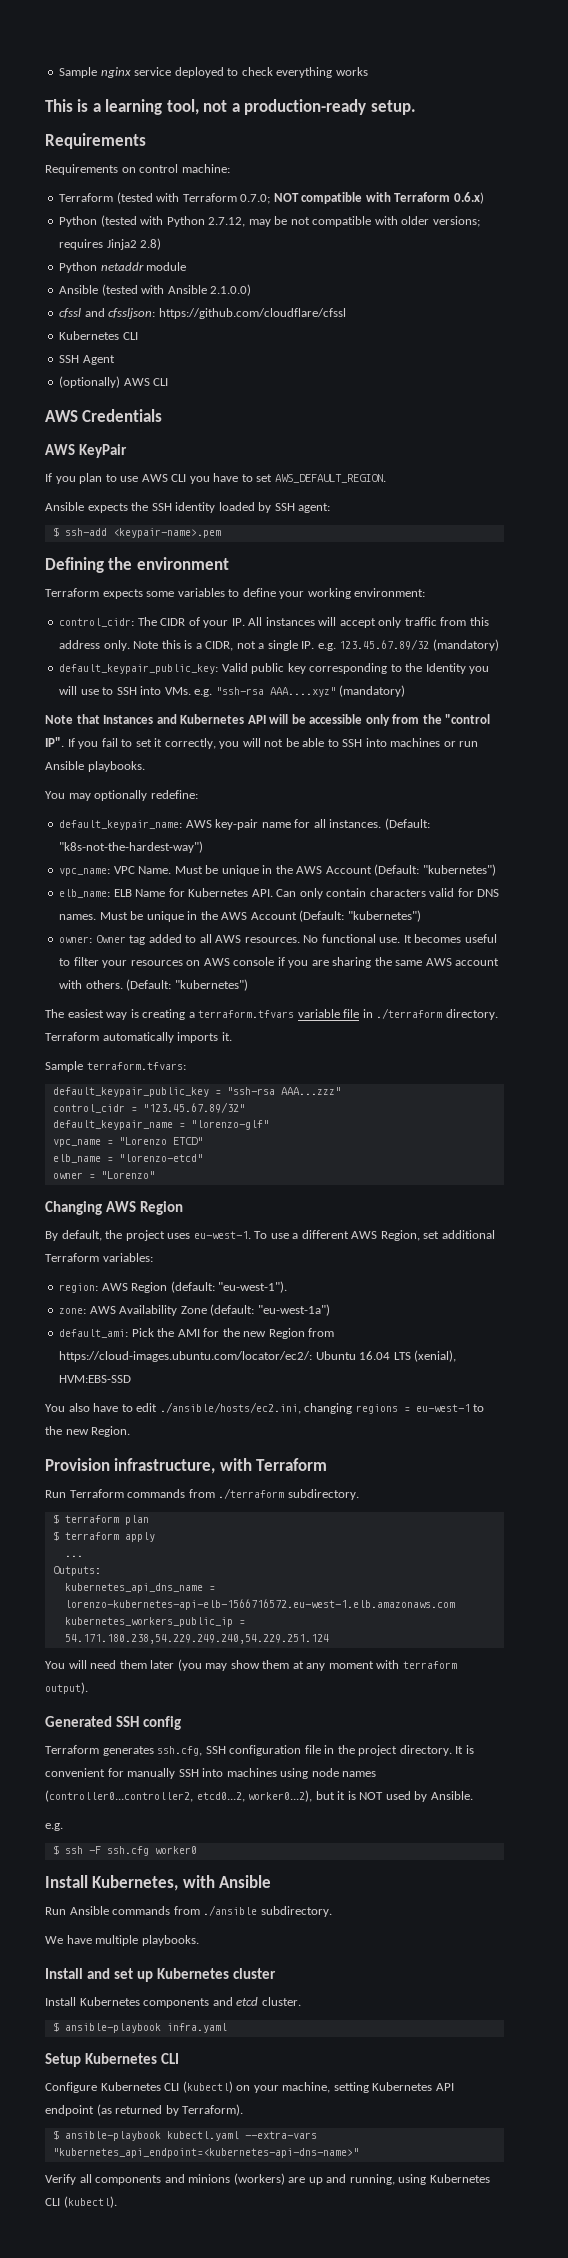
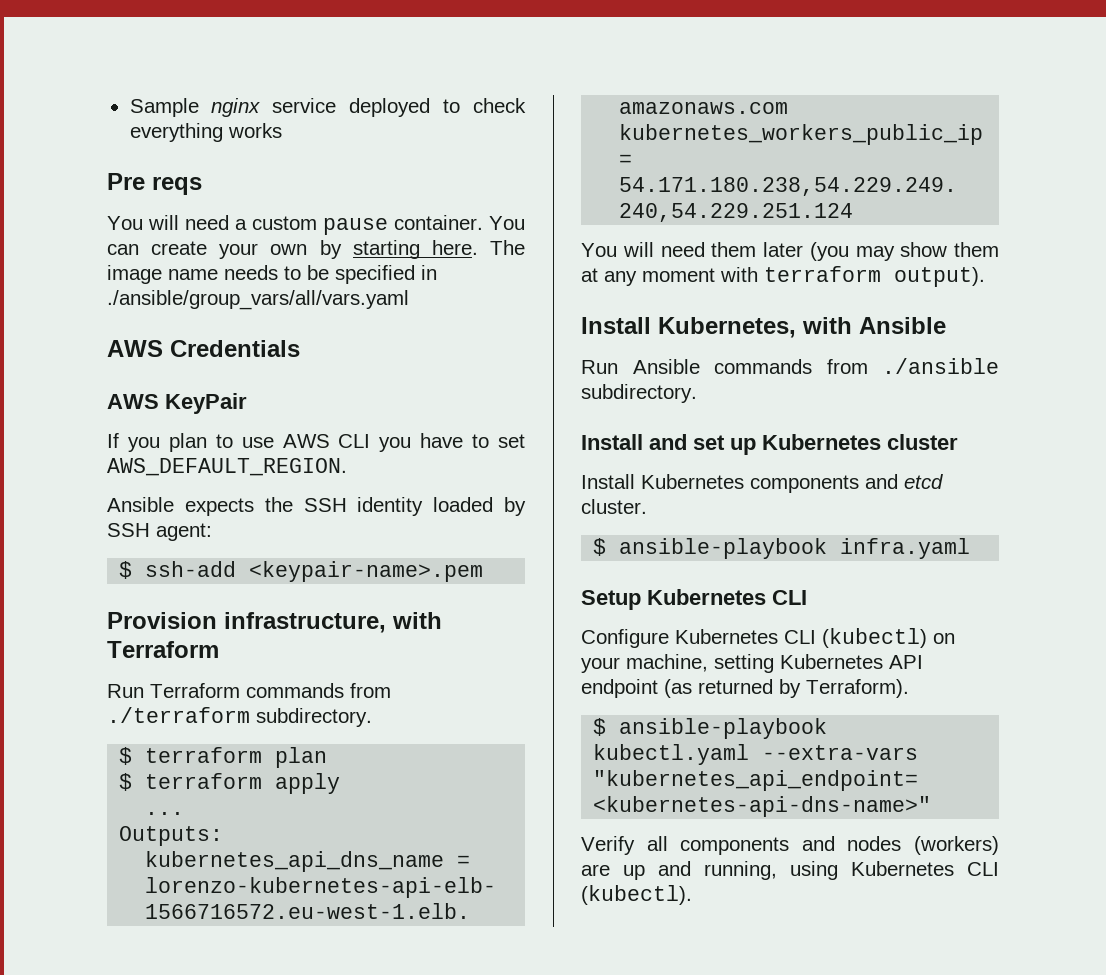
- This is a learning tool, not a production-ready setup.
- Requirements
- Requirements on control machine:
- Terraform (tested with Terraform 0.7.0; NOT compatible with Terraform 0.6.x)
- Python (tested with Python 2.7.12, may be not compatible with older versions; requires Jinja2 2.8)
- Python netaddr module
- Ansible (tested with Ansible 2.1.0.0)
- cfssl and cfssljson: https://github.com/cloudflare/cfssl
- Kubernetes CLI
- SSH Agent
- (optionally) AWS CLI
+ Pre reqs
+ You will need a custom pause container. You can create your own by starting here. The image name needs to be specified in ./ansible/group_vars/all/vars.yaml
- Defining the environment
- Terraform expects some variables to define your working environment:
- control_cidr: The CIDR of your IP. All instances will accept only traffic from this address only. Note this is a CIDR, not a single IP. e.g. 123.45.67.89/32 (mandatory)
- default_keypair_public_key: Valid public key corresponding to the Identity you will use to SSH into VMs. e.g. "ssh-rsa AAA....xyz" (mandatory)
- Note that Instances and Kubernetes API will be accessible only from the "control IP". If you fail to set it correctly, you will not be able to SSH into machines or run Ansible playbooks.
- You may optionally redefine:
- default_keypair_name: AWS key-pair name for all instances. (Default: "k8s-not-the-hardest-way")
- vpc_name: VPC Name. Must be unique in the AWS Account (Default: "kubernetes")
- elb_name: ELB Name for Kubernetes API. Can only contain characters valid for DNS names. Must be unique in the AWS Account (Default: "kubernetes")
- owner: Owner tag added to all AWS resources. No functional use. It becomes useful to filter your resources on AWS console if you are sharing the same AWS account with others. (Default: "kubernetes")
- The easiest way is creating a terraform.tfvars variable file in ./terraform directory. Terraform automatically imports it.
- Sample terraform.tfvars:
- default_keypair_public_key = "ssh-rsa AAA...zzz"
- control_cidr = "123.45.67.89/32"
- default_keypair_name = "lorenzo-glf"
- vpc_name = "Lorenzo ETCD"
- elb_name = "lorenzo-etcd"
- owner = "Lorenzo"
- Changing AWS Region
- By default, the project uses eu-west-1. To use a different AWS Region, set additional Terraform variables:
- region: AWS Region (default: "eu-west-1").
- zone: AWS Availability Zone (default: "eu-west-1a")
- default_ami: Pick the AMI for the new Region from https://cloud-images.ubuntu.com/locator/ec2/: Ubuntu 16.04 LTS (xenial), HVM:EBS-SSD
- You also have to edit ./ansible/hosts/ec2.ini, changing regions = eu-west-1 to the new Region.
- Generated SSH config
- Terraform generates ssh.cfg, SSH configuration file in the project directory. It is convenient for manually SSH into machines using node names (controller0...controller2, etcd0...2, worker0...2), but it is NOT used by Ansible.
- e.g.
- $ ssh -F ssh.cfg worker0
- We have multiple playbooks.
- Verify all components and minions (workers) are up and running, using Kubernetes CLI (kubectl).
+ Verify all components and nodes (workers) are up and running, using Kubernetes CLI (kubectl).

